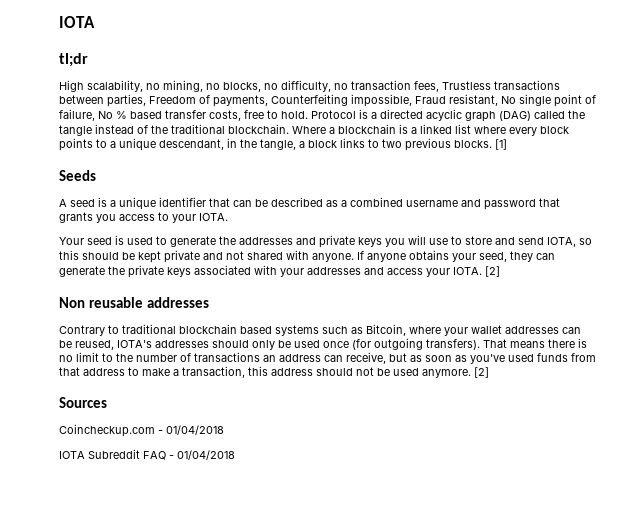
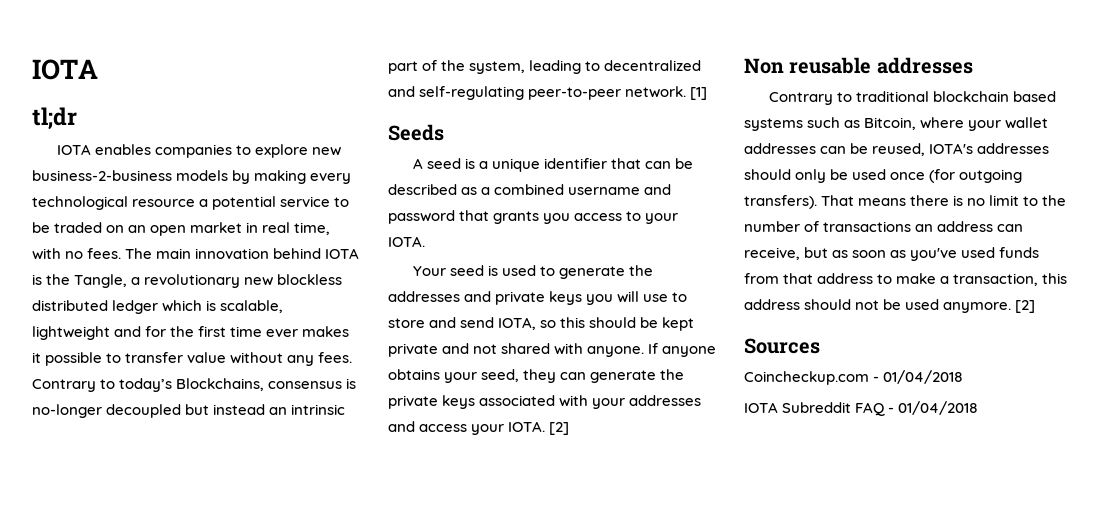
- High scalability, no mining, no blocks, no difficulty, no transaction fees, Trustless transactions between parties, Freedom of payments, Counterfeiting impossible, Fraud resistant, No single point of failure, No % based transfer costs, free to hold. Protocol is a directed acyclic graph (DAG) called the tangle instead of the traditional blockchain. Where a blockchain is a linked list where every block points to a unique descendant, in the tangle, a block links to two previous blocks.
+ IOTA enables companies to explore new business-2-business models by making every technological resource a potential service to be traded on an open market in real time, with no fees. The main innovation behind IOTA is the Tangle, a revolutionary new blockless distributed ledger which is scalable, lightweight and for the first time ever makes it possible to transfer value without any fees. Contrary to today’s Blockchains, consensus is no-longer decoupled but instead an intrinsic part of the system, leading to decentralized and self-regulating peer-to-peer network.

